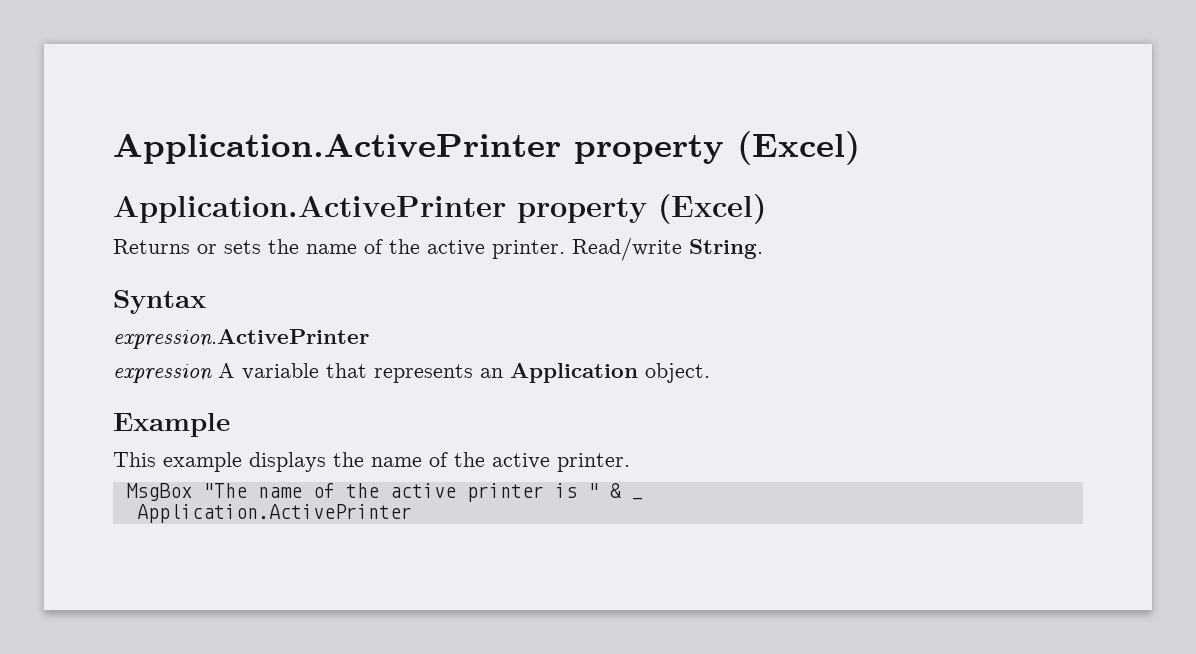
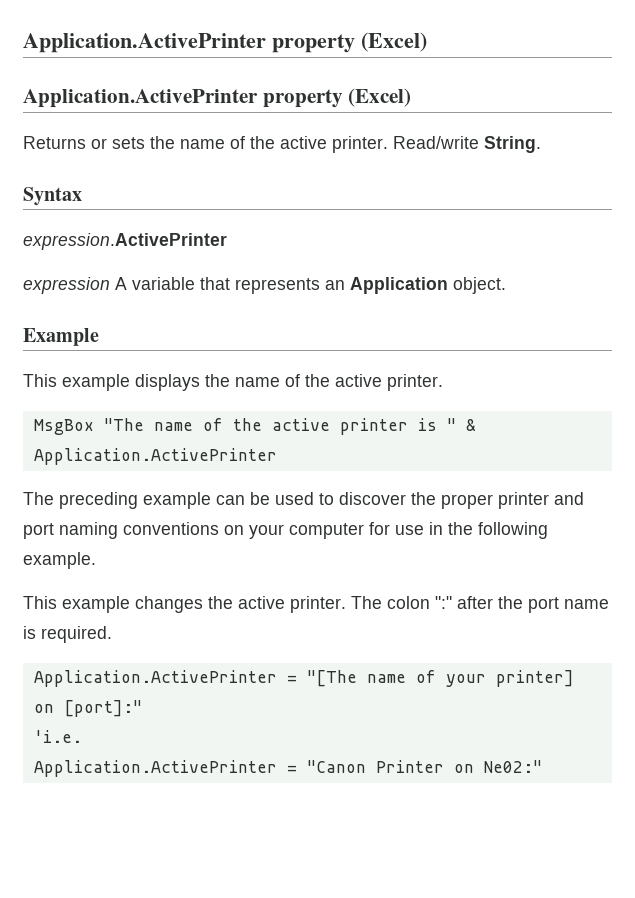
- MsgBox "The name of the active printer is " & _
- Application.ActivePrinter
+ MsgBox "The name of the active printer is " & Application.ActivePrinter
+ The preceding example can be used to discover the proper printer and port naming conventions on your computer for use in the following example.
+ This example changes the active printer. The colon ":" after the port name is required.
+ Application.ActivePrinter = "[The name of your printer] on [port]:"
+ 'i.e.
+ Application.ActivePrinter = "Canon Printer on Ne02:"

